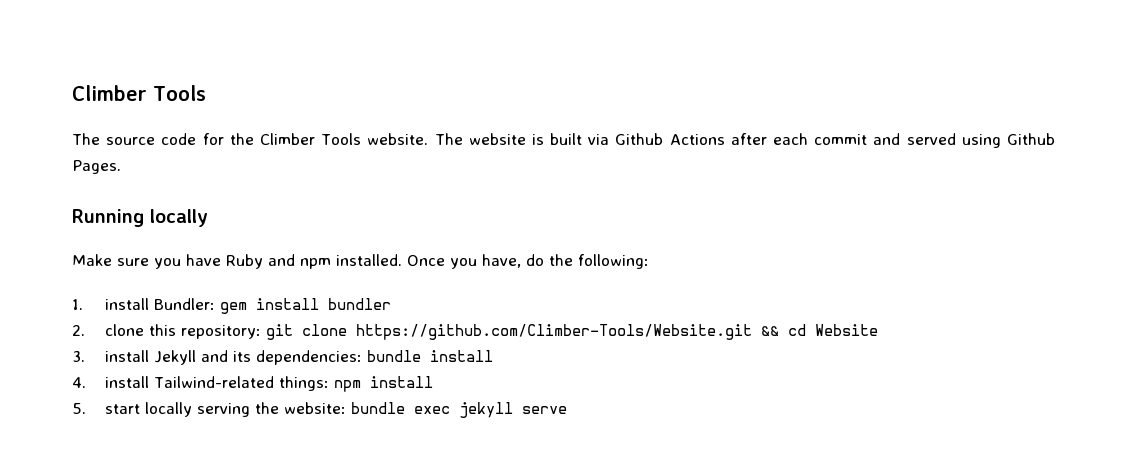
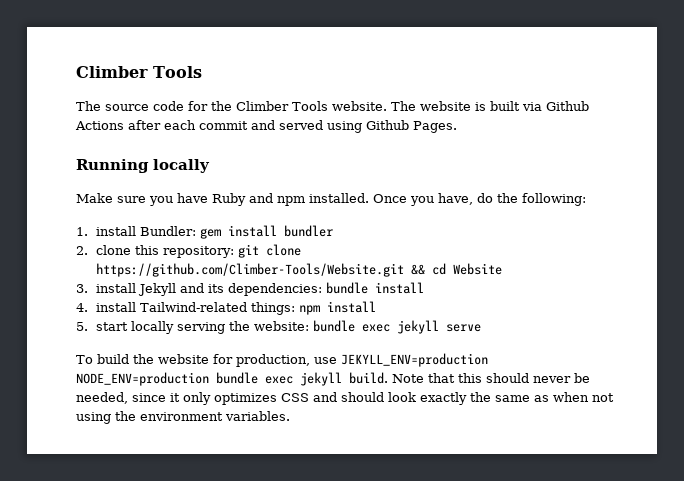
+ To build the website for production, use JEKYLL_ENV=production NODE_ENV=production bundle exec jekyll build. Note that this should never be needed, since it only optimizes CSS and should look exactly the same as when not using the environment variables.

